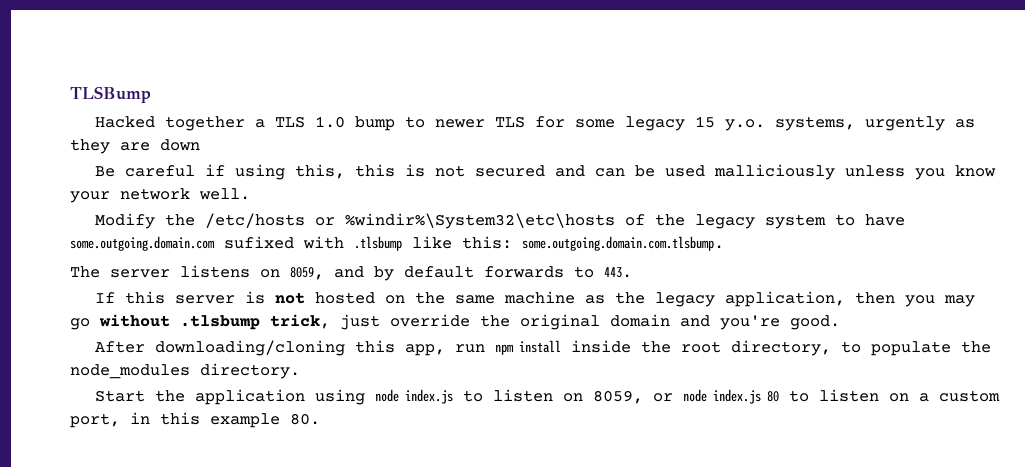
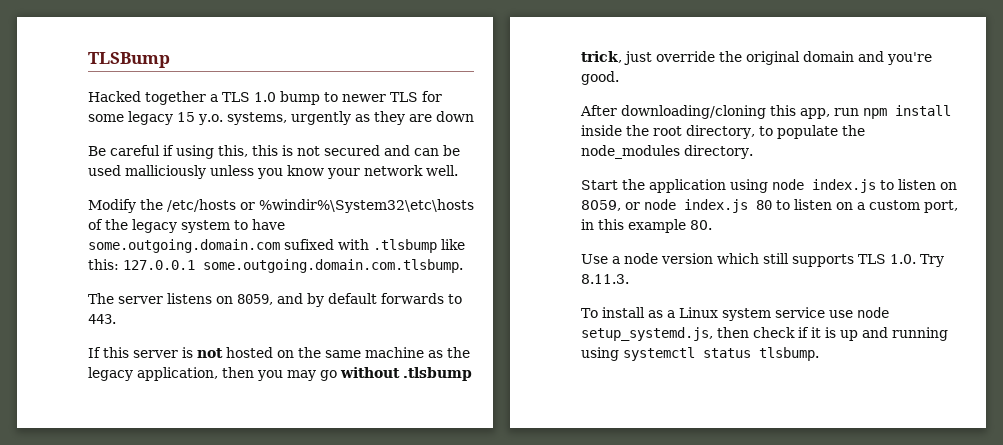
- Modify the /etc/hosts or %windir%\System32\etc\hosts of the legacy system to have some.outgoing.domain.com sufixed with .tlsbump like this: some.outgoing.domain.com.tlsbump.
+ Modify the /etc/hosts or %windir%\System32\etc\hosts of the legacy system to have some.outgoing.domain.com sufixed with .tlsbump like this: 127.0.0.1 some.outgoing.domain.com.tlsbump.
+ Use a node version which still supports TLS 1.0. Try 8.11.3.
+ To install as a Linux system service use node setup_systemd.js, then check if it is up and running using systemctl status tlsbump.

